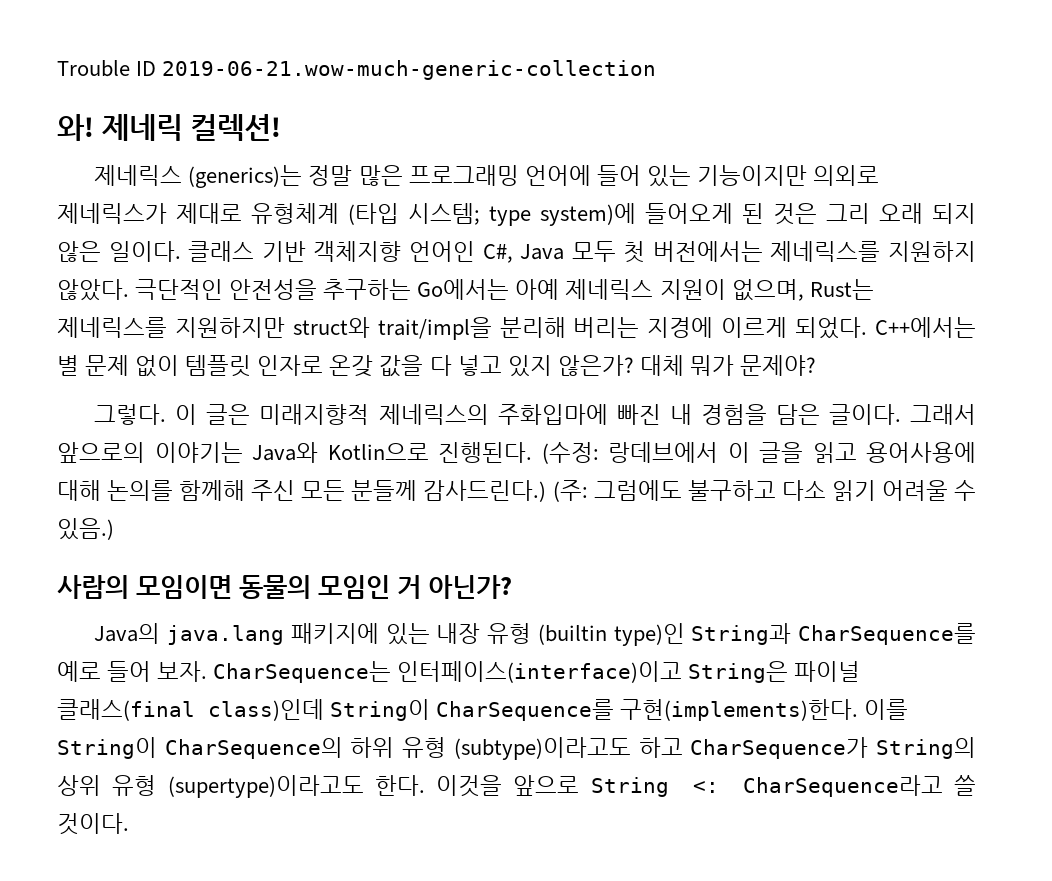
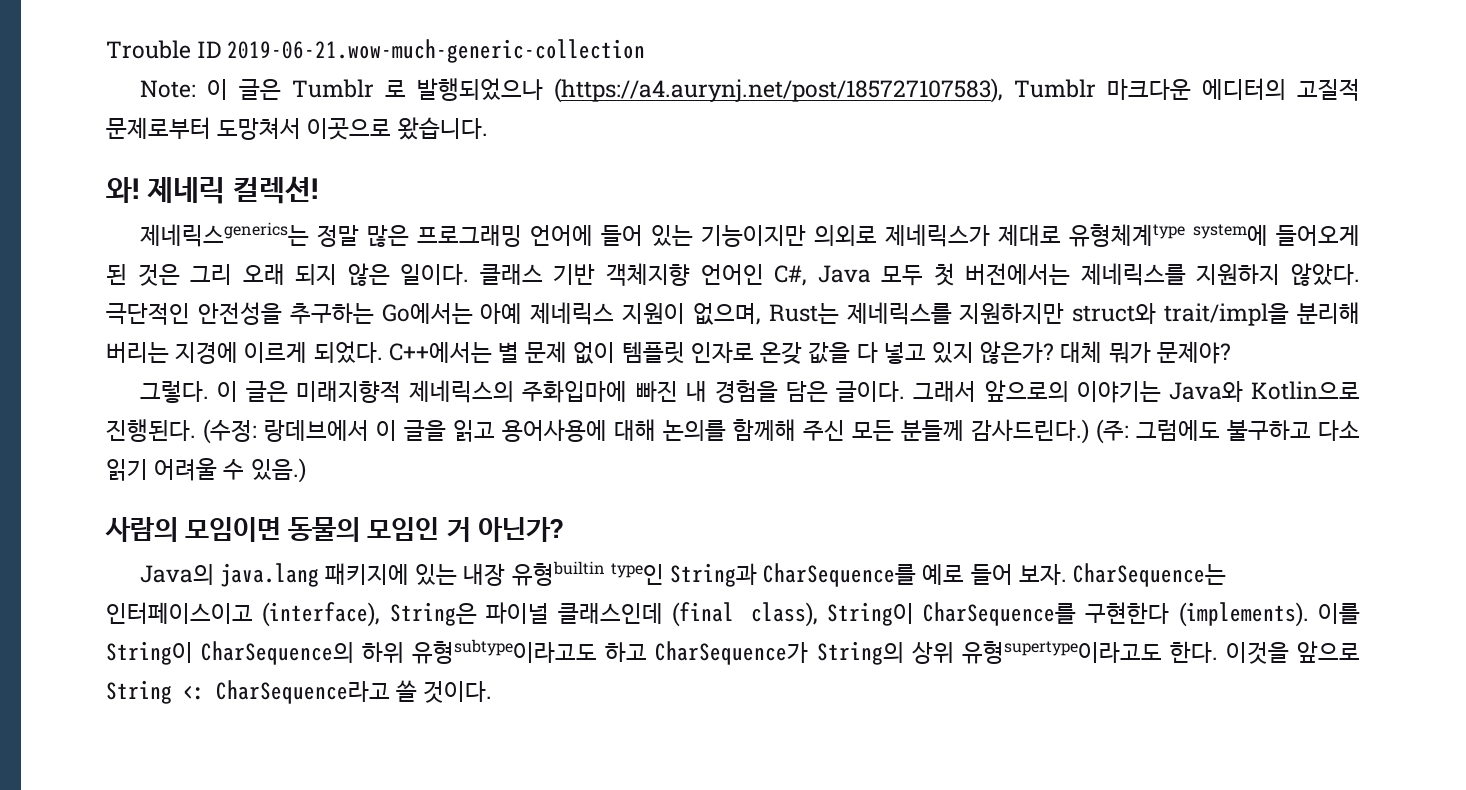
+ Note: 이 글은 Tumblr 로 발행되었으나 (https://a4.aurynj.net/post/185727107583), Tumblr 마크다운 에디터의 고질적 문제로부터 도망쳐서 이곳으로 왔습니다.
- 제네릭스 (generics)는 정말 많은 프로그래밍 언어에 들어 있는 기능이지만 의외로 제네릭스가 제대로 유형체계 (타입 시스템; type system)에 들어오게 된 것은 그리 오래 되지 않은 일이다.
+ 제네릭스generics는 정말 많은 프로그래밍 언어에 들어 있는 기능이지만 의외로 제네릭스가 제대로 유형체계type system에 들어오게 된 것은 그리 오래 되지 않은 일이다.
- Java의 java.lang 패키지에 있는 내장 유형 (builtin type)인 String과 CharSequence를 예로 들어 보자.
+ Java의 java.lang 패키지에 있는 내장 유형builtin type인 String과 CharSequence를 예로 들어 보자.
- CharSequence는 인터페이스(interface)이고 String은 파이널 클래스(final class)인데 String이 CharSequence를 구현(implements)한다.
+ CharSequence는 인터페이스이고 (interface), String은 파이널 클래스인데 (final class), String이 CharSequence를 구현한다 (implements).
- 이를 String이 CharSequence의 하위 유형 (subtype)이라고도 하고 CharSequence가 String의 상위 유형 (supertype)이라고도 한다.
+ 이를 String이 CharSequence의 하위 유형subtype이라고도 하고 CharSequence가 String의 상위 유형supertype이라고도 한다.

